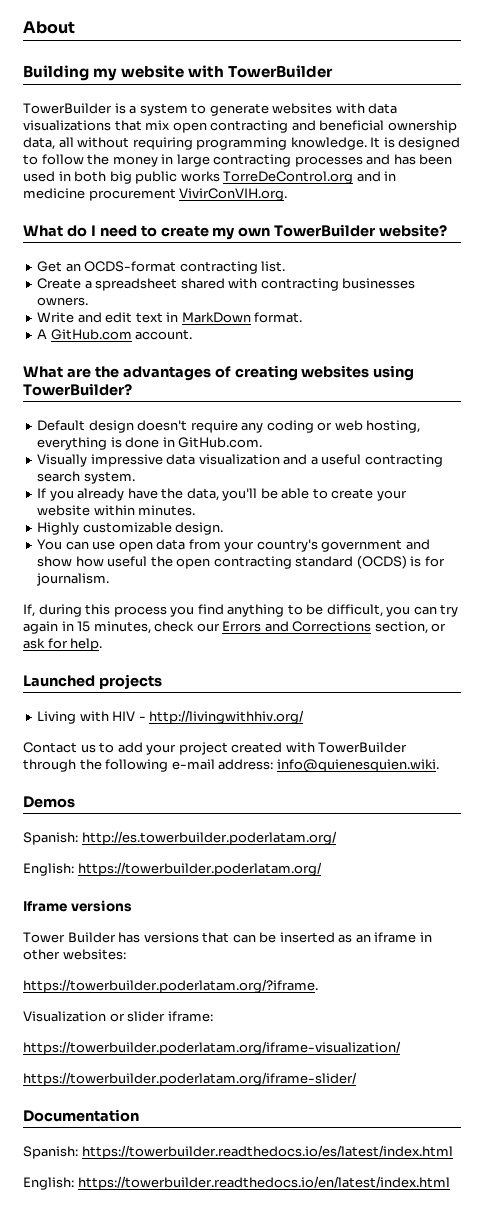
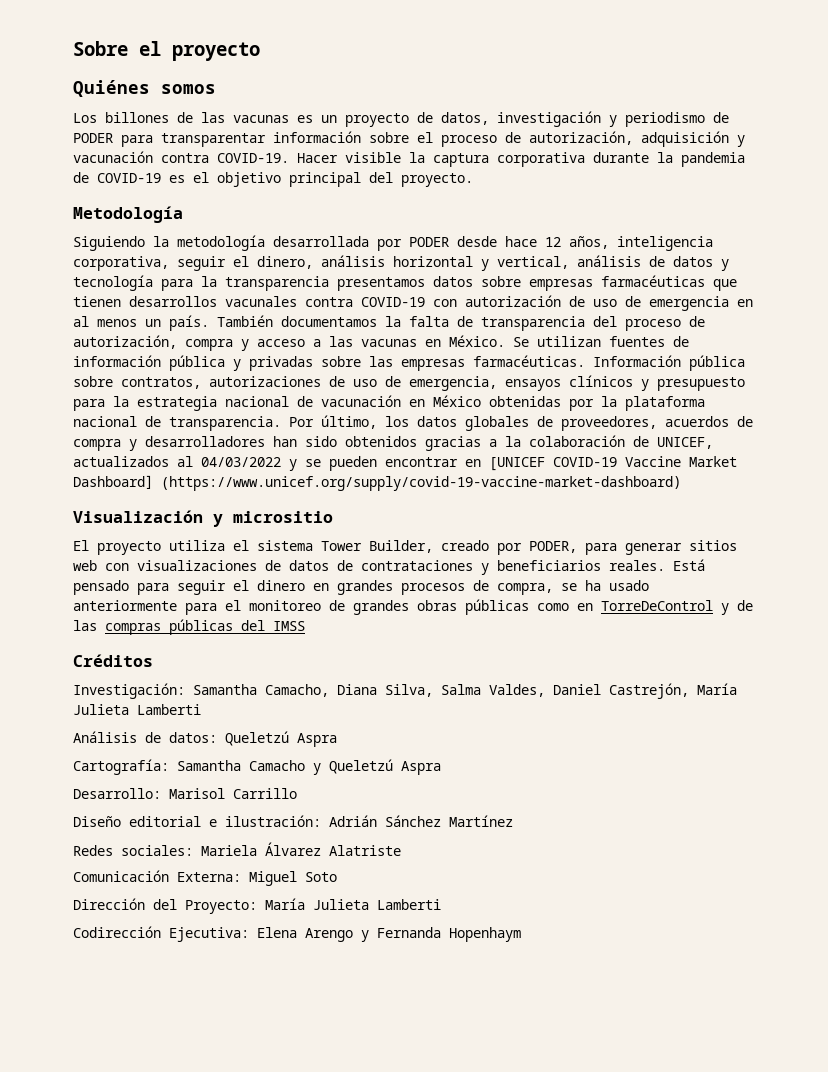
- About
- Building my website with TowerBuilder
- TowerBuilder is a system to generate websites with data visualizations that mix open contracting and beneficial ownership data, all without requiring programming knowledge. It is designed to follow the money in large contracting processes and has been used in both big public works TorreDeControl.org and in medicine procurement VivirConVIH.org.
- What do I need to create my own TowerBuilder website?
- Get an OCDS-format contracting list.
- Create a spreadsheet shared with contracting businesses owners.
- Write and edit text in MarkDown format.
- A GitHub.com account.
- What are the advantages of creating websites using TowerBuilder?
- Default design doesn't require any coding or web hosting, everything is done in GitHub.com.
- Visually impressive data visualization and a useful contracting search system.
- If you already have the data, you'll be able to create your website within minutes.
- Highly customizable design.
- You can use open data from your country's government and show how useful the open contracting standard (OCDS) is for journalism.
- If, during this process you find anything to be difficult, you can try again in 15 minutes, check our Errors and Corrections section, or ask for help.
- Launched projects
- Living with HIV - http://livingwithhiv.org/
- Contact us to add your project created with TowerBuilder through the following e-mail address: info@quienesquien.wiki.
- Demos
- Spanish: http://es.towerbuilder.poderlatam.org/
- English: https://towerbuilder.poderlatam.org/
- Iframe versions
- Tower Builder has versions that can be inserted as an iframe in other websites:
- https://towerbuilder.poderlatam.org/?iframe.
- Visualization or slider iframe:
- https://towerbuilder.poderlatam.org/iframe-visualization/
- https://towerbuilder.poderlatam.org/iframe-slider/
- Documentation
- Spanish: https://towerbuilder.readthedocs.io/es/latest/index.html
- English: https://towerbuilder.readthedocs.io/en/latest/index.html
+ Sobre el proyecto
+ Quiénes somos
+ Los billones de las vacunas es un proyecto de datos, investigación y periodismo de PODER para transparentar información sobre el proceso de autorización, adquisición y vacunación contra COVID-19. Hacer visible la captura corporativa durante la pandemia de COVID-19 es el objetivo principal del proyecto.
+ Metodología
+ Siguiendo la metodología desarrollada por PODER desde hace 12 años, inteligencia corporativa, seguir el dinero, análisis horizontal y vertical, análisis de datos y tecnología para la transparencia presentamos datos sobre empresas farmacéuticas que tienen desarrollos vacunales contra COVID-19 con autorización de uso de emergencia en al menos un país. También documentamos la falta de transparencia del proceso de autorización, compra y acceso a las vacunas en México. Se utilizan fuentes de información pública y privadas sobre las empresas farmacéuticas. Información pública sobre contratos, autorizaciones de uso de emergencia, ensayos clínicos y presupuesto para la estrategia nacional de vacunación en México obtenidas por la plataforma nacional de transparencia. Por último, los datos globales de proveedores, acuerdos de compra y desarrolladores han sido obtenidos gracias a la colaboración de UNICEF, actualizados al 04/03/2022 y se pueden encontrar en [UNICEF COVID-19 Vaccine Market Dashboard] (https://www.unicef.org/supply/covid-19-vaccine-market-dashboard)
+ Visualización y micrositio
+ El proyecto utiliza el sistema Tower Builder, creado por PODER, para generar sitios web con visualizaciones de datos de contrataciones y beneficiarios reales. Está pensado para seguir el dinero en grandes procesos de compra, se ha usado anteriormente para el monitoreo de grandes obras públicas como en TorreDeControl y de las compras públicas del IMSS
+ Créditos
+ Investigación: Samantha Camacho, Diana Silva, Salma Valdes, Daniel Castrejón, María Julieta Lamberti
+ Análisis de datos: Queletzú Aspra
+ Cartografía: Samantha Camacho y Queletzú Aspra
+ Desarrollo: Marisol Carrillo
+ Diseño editorial e ilustración: Adrián Sánchez Martínez
+ Redes sociales: Mariela Álvarez Alatriste
+ Comunicación Externa: Miguel Soto
+ Dirección del Proyecto: María Julieta Lamberti
+ Codirección Ejecutiva: Elena Arengo y Fernanda Hopenhaym

